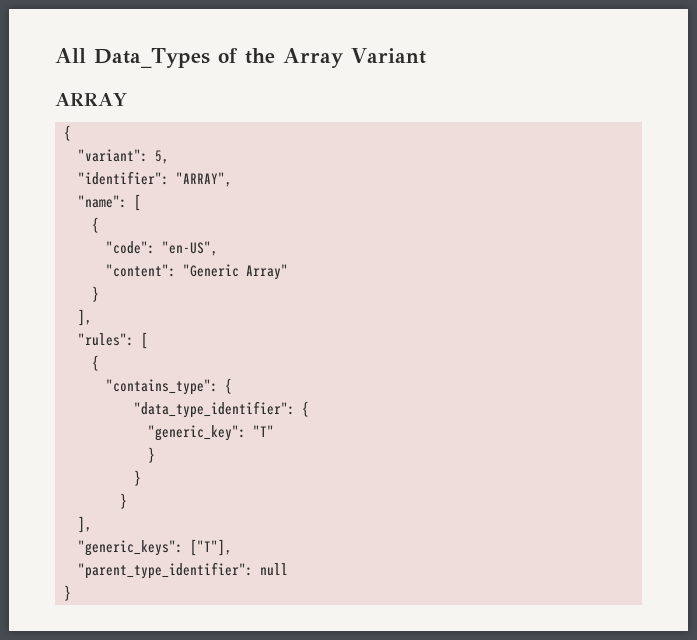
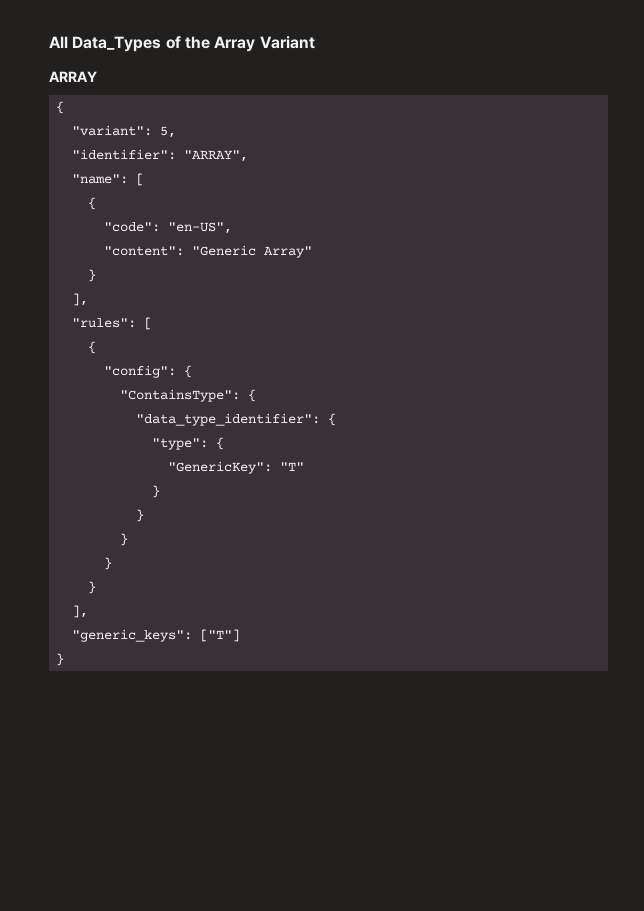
- "contains_type": {
+ "config": {
+ "ContainsType": {
- "generic_key": "T"
+ "type": {
+ "GenericKey": "T"
+ }
+ }
- "generic_keys": ["T"],
- "parent_type_identifier": null
+ "generic_keys": ["T"]

